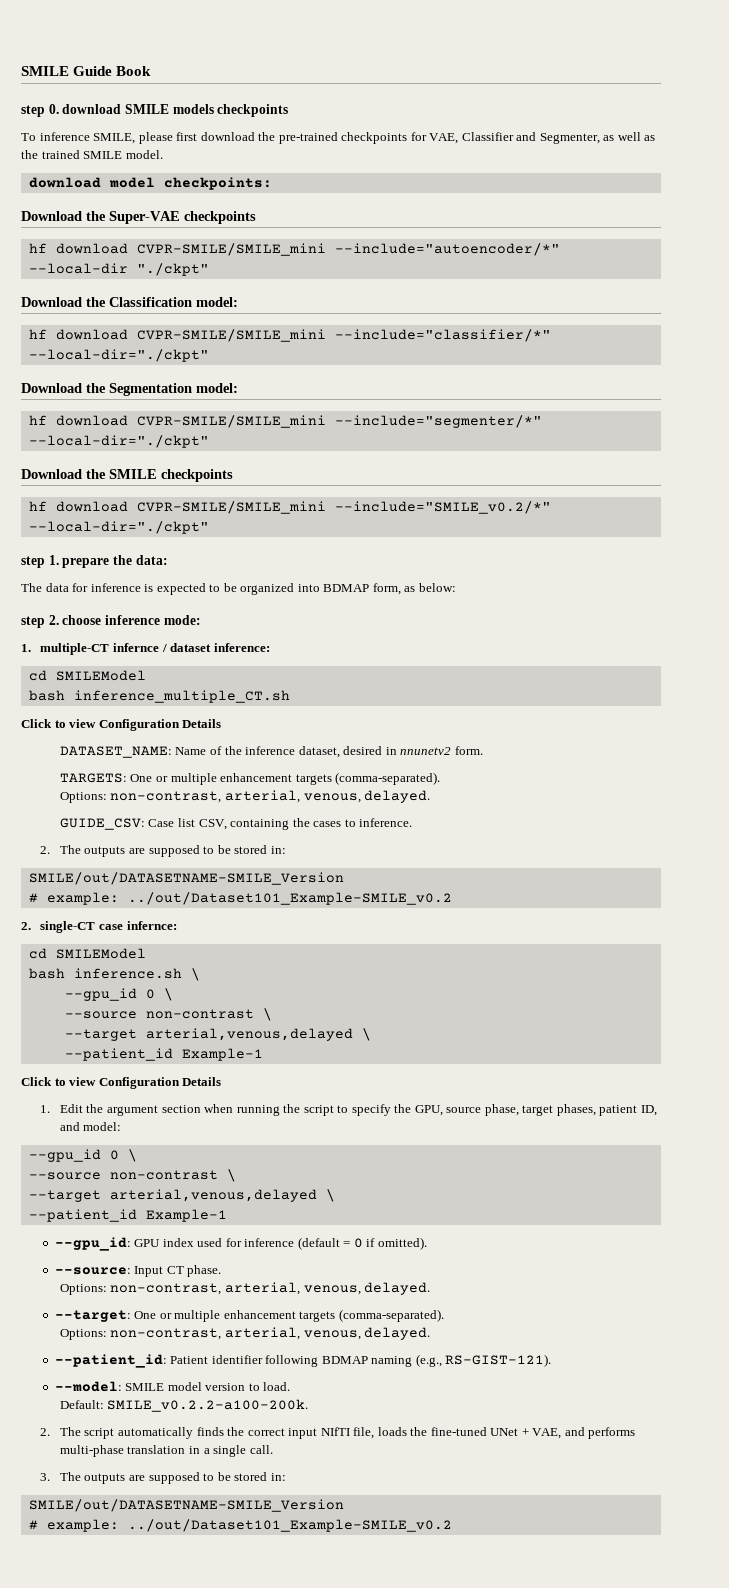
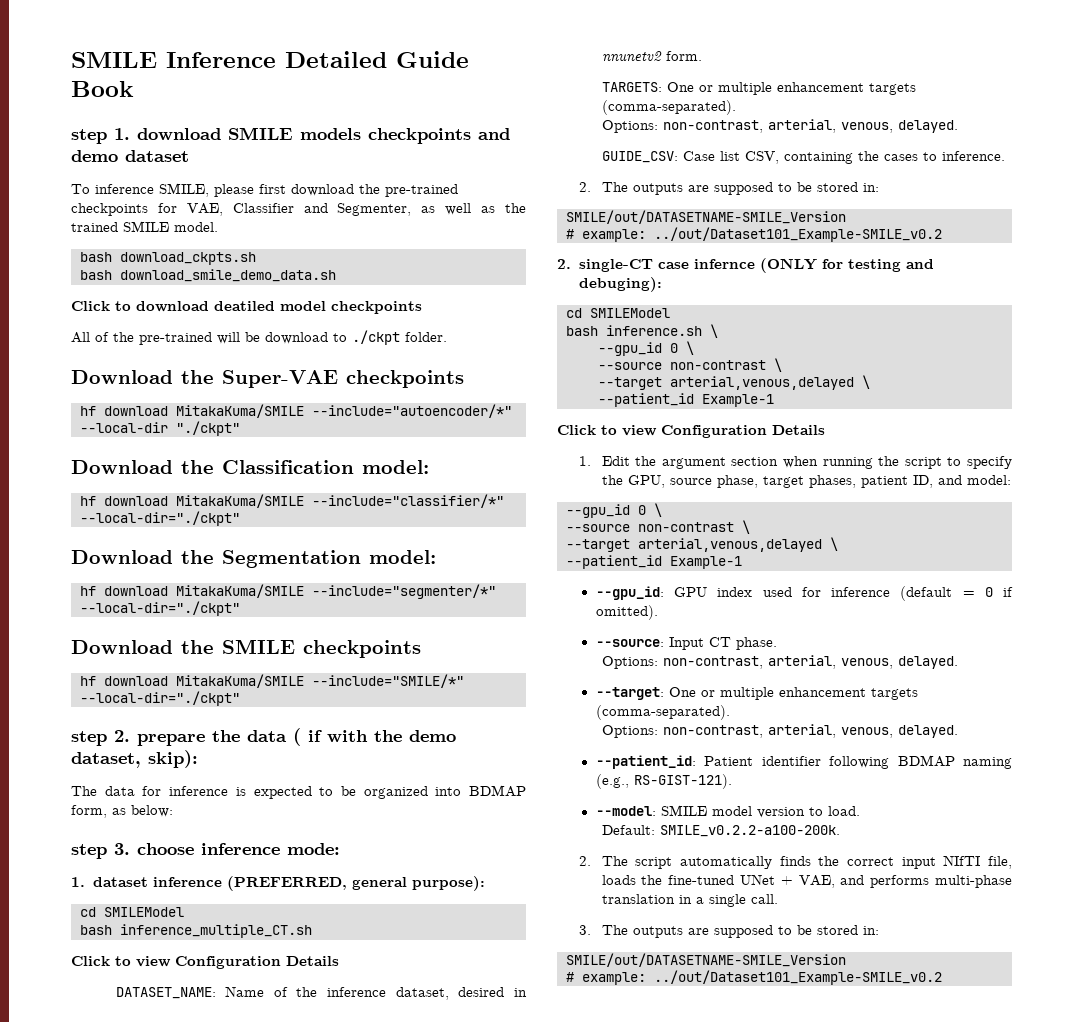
- SMILE Guide Book
+ SMILE Inference Detailed Guide Book
- step 0. download SMILE models checkpoints
+ step 1. download SMILE models checkpoints and demo dataset
- download model checkpoints:
+ bash download_ckpts.sh
+ bash download_smile_demo_data.sh
+ Click to download deatiled model checkpoints
+ All of the pre-trained will be download to ./ckpt folder.
- hf download CVPR-SMILE/SMILE_mini --include="autoencoder/*" --local-dir "./ckpt"
+ hf download MitakaKuma/SMILE --include="autoencoder/*" --local-dir "./ckpt"
- hf download CVPR-SMILE/SMILE_mini --include="classifier/*" --local-dir="./ckpt"
+ hf download MitakaKuma/SMILE --include="classifier/*" --local-dir="./ckpt"
- hf download CVPR-SMILE/SMILE_mini --include="segmenter/*" --local-dir="./ckpt"
+ hf download MitakaKuma/SMILE --include="segmenter/*" --local-dir="./ckpt"
- hf download CVPR-SMILE/SMILE_mini --include="SMILE_v0.2/*" --local-dir="./ckpt"
+ hf download MitakaKuma/SMILE --include="SMILE/*" --local-dir="./ckpt"
- step 1. prepare the data:
+ step 2. prepare the data ( if with the demo dataset, skip):
- step 2. choose inference mode:
+ step 3. choose inference mode:
- 1. multiple-CT infernce / dataset inference:
+ 1. dataset inference (PREFERRED, general purpose):
- 2. single-CT case infernce:
+ 2. single-CT case infernce (ONLY for testing and debuging):

